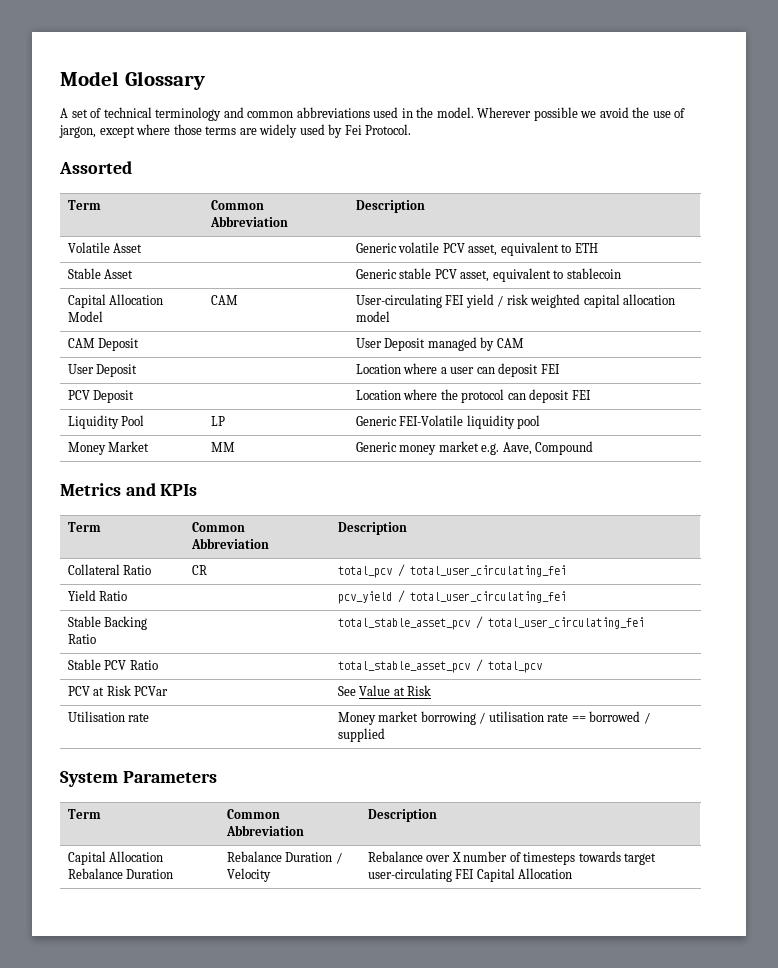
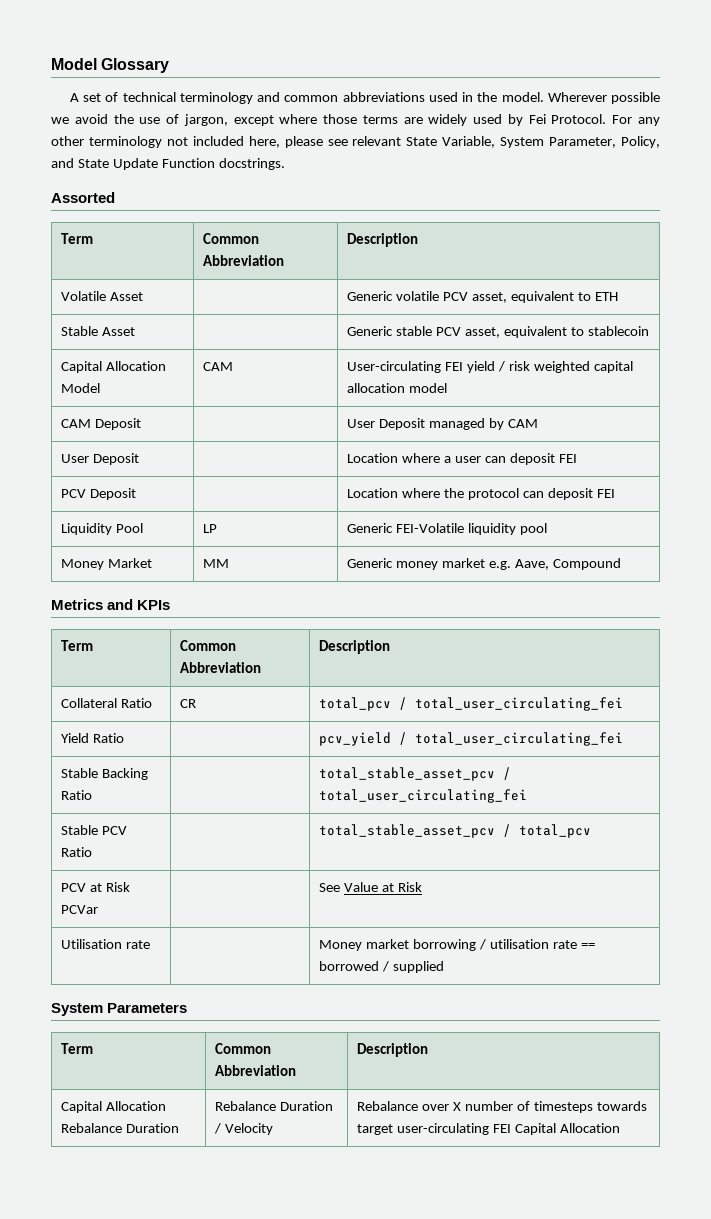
+ For any other terminology not included here, please see relevant State Variable, System Parameter, Policy, and State Update Function docstrings.

